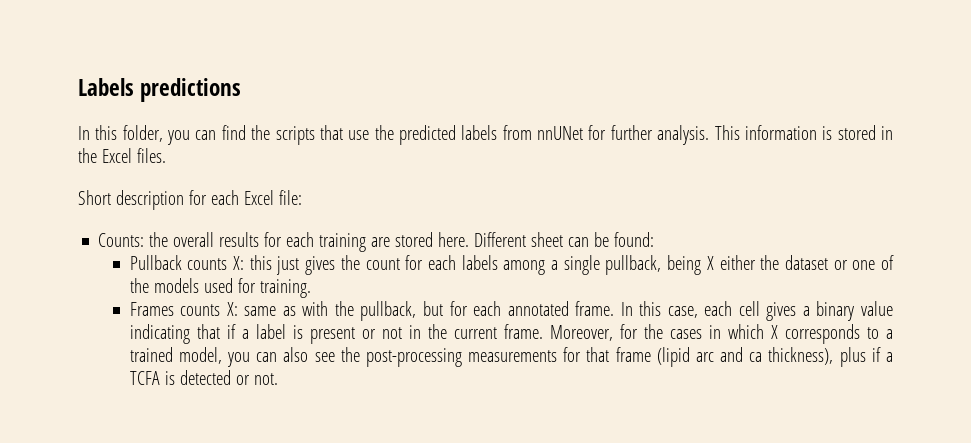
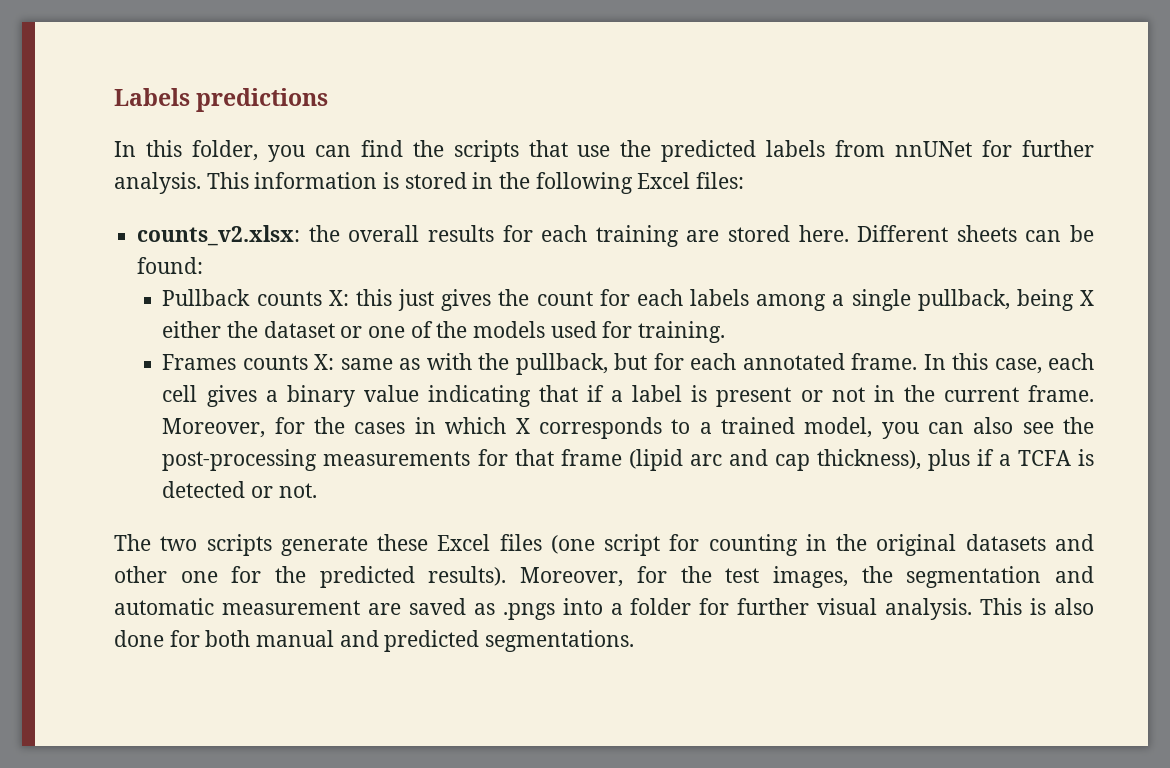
- This information is stored in the Excel files.
- Short description for each Excel file:
- Counts: the overall results for each training are stored here.
+ This information is stored in the following Excel files:
+ counts_v2.xlsx: the overall results for each training are stored here.
- Different sheet can be found:
+ Different sheets can be found:
- Moreover, for the cases in which X corresponds to a trained model, you can also see the post-processing measurements for that frame (lipid arc and ca thickness), plus if a TCFA is detected or not.
+ Moreover, for the cases in which X corresponds to a trained model, you can also see the post-processing measurements for that frame (lipid arc and cap thickness), plus if a TCFA is detected or not.
+ The two scripts generate these Excel files (one script for counting in the original datasets and other one for the predicted results). Moreover, for the test images, the segmentation and automatic measurement are saved as .pngs into a folder for further visual analysis. This is also done for both manual and predicted segmentations.

